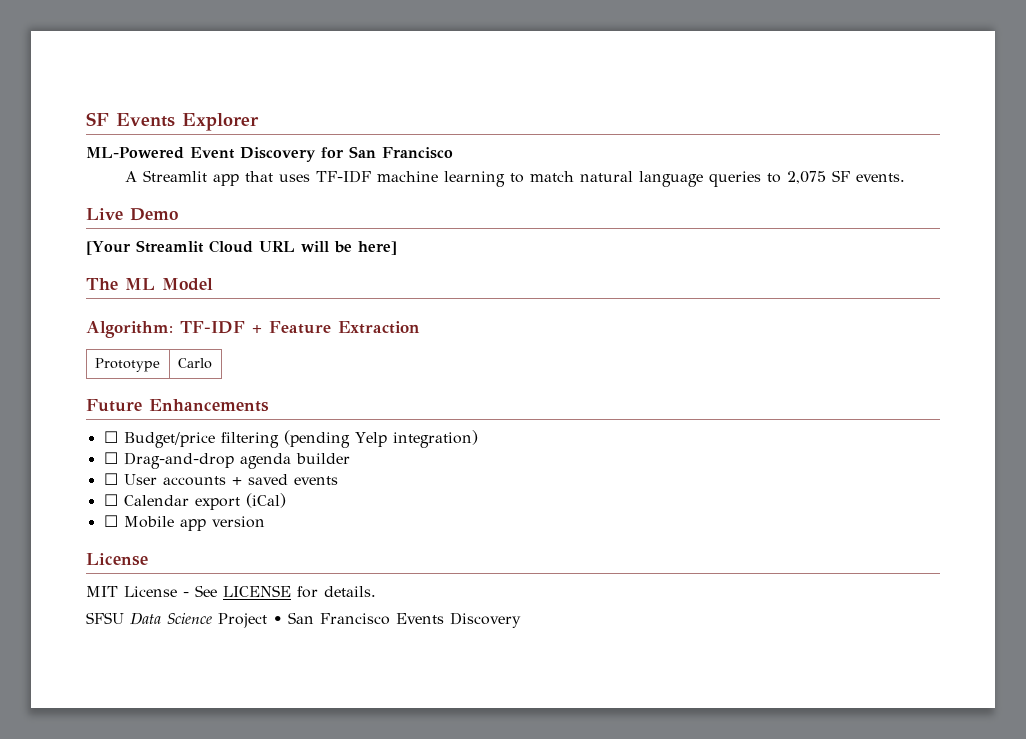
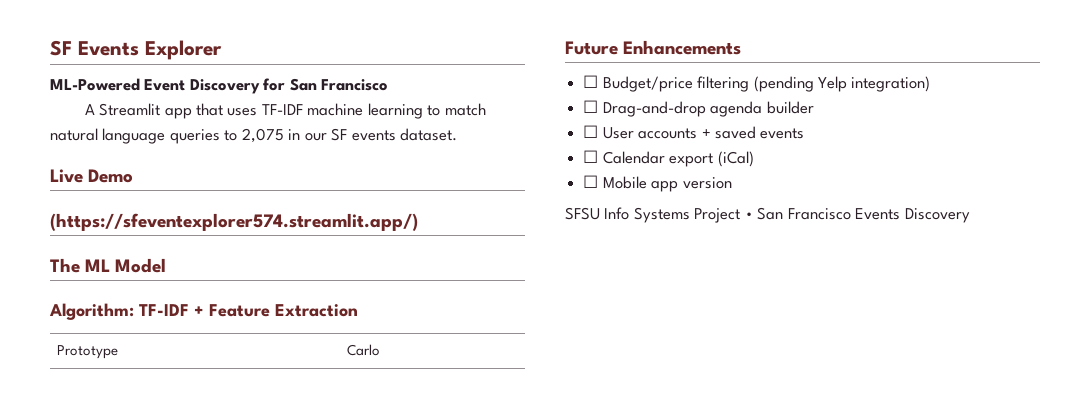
- A Streamlit app that uses TF-IDF machine learning to match natural language queries to 2,075 SF events.
+ A Streamlit app that uses TF-IDF machine learning to match natural language queries to 2,075 in our SF events dataset.
  Live Demo
- [Your Streamlit Cloud URL will be here]
+ (https://sfeventexplorer574.streamlit.app/)
  ☐ Mobile app version
- License
- MIT License - See LICENSE for details.
- SFSU Data Science Project • San Francisco Events Discovery
+ SFSU Info Systems Project • San Francisco Events Discovery

